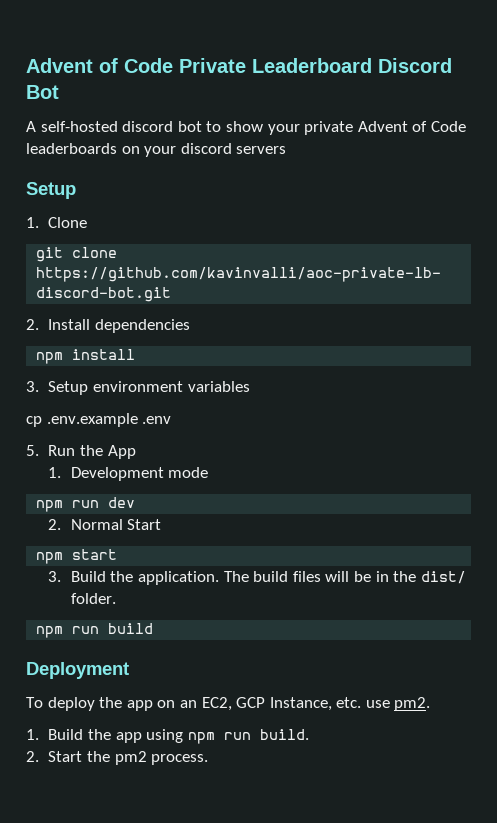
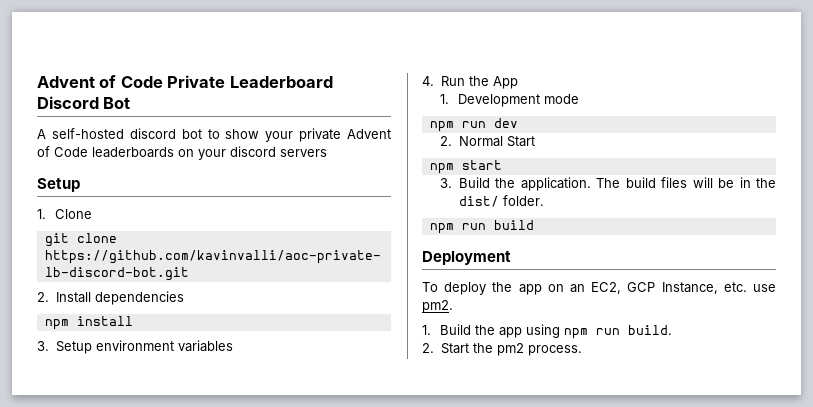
- cp .env.example .env
- 5. Run the App
+ 4. Run the App

